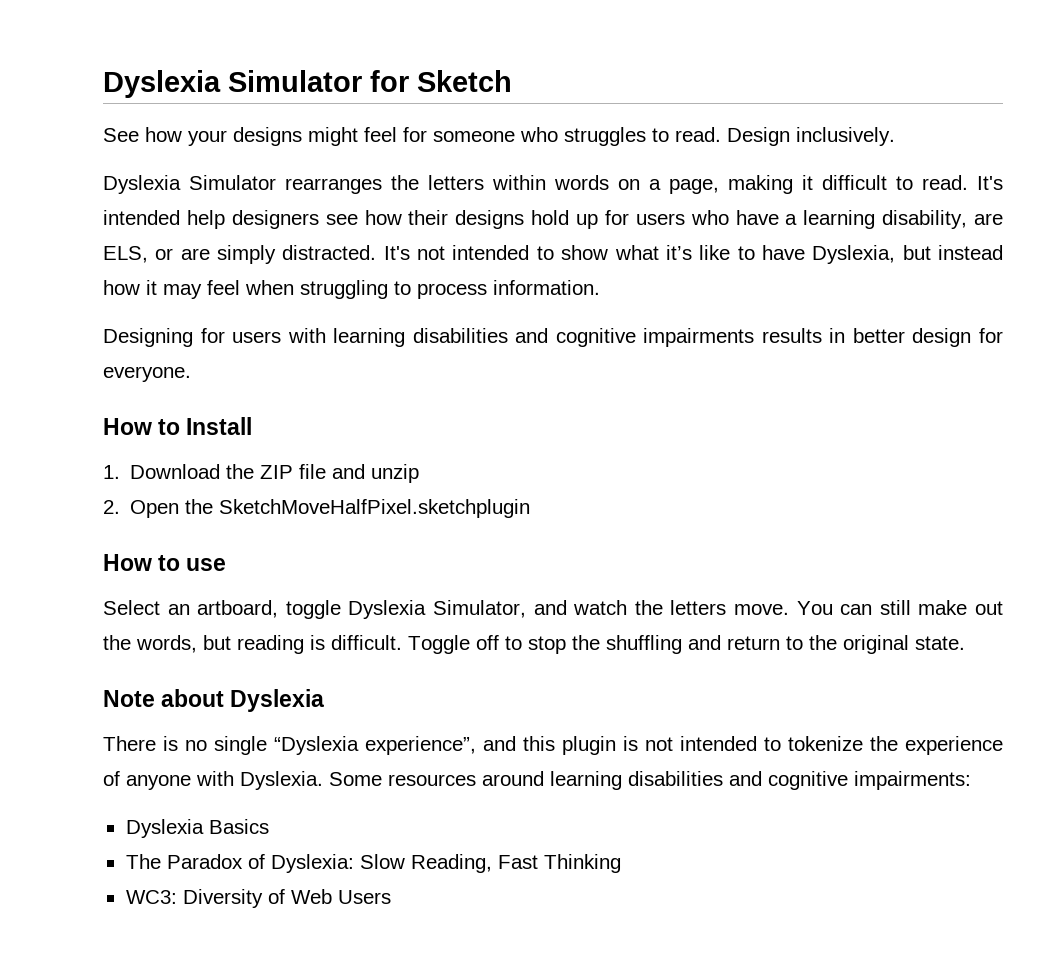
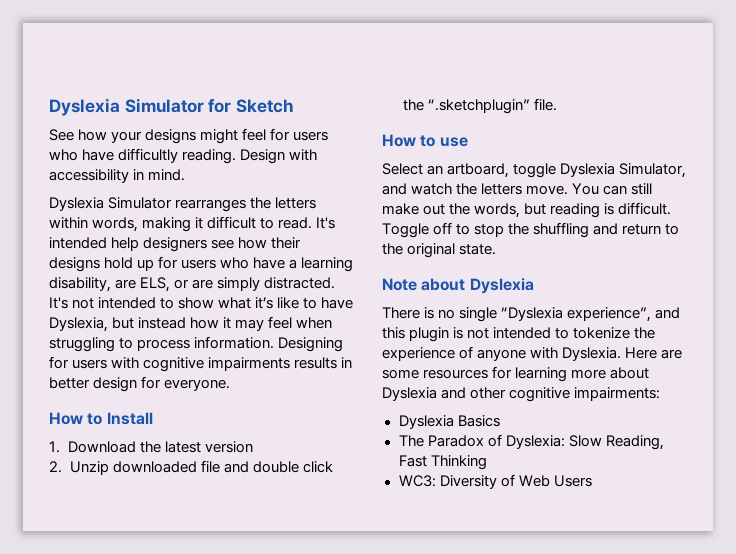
- See how your designs might feel for someone who struggles to read. Design inclusively.
+ See how your designs might feel for users who have difficultly reading. Design with accessibility in mind.
- Dyslexia Simulator rearranges the letters within words on a page, making it difficult to read.
+ Dyslexia Simulator rearranges the letters within words, making it difficult to read.
- It's not intended to show what it’s like to have Dyslexia, but instead how it may feel when struggling to process information.
- Designing for users with learning disabilities and cognitive impairments results in better design for everyone.
+ It's not intended to show what it’s like to have Dyslexia, but instead how it may feel when struggling to process information. Designing for users with cognitive impairments results in better design for everyone.
- 1. Download the ZIP file and unzip
- 2. Open the SketchMoveHalfPixel.sketchplugin
+ 1. Download the latest version
+ 2. Unzip downloaded file and double click the “.sketchplugin” file.
- Some resources around learning disabilities and cognitive impairments:
+ Here are some resources for learning more about Dyslexia and other cognitive impairments:

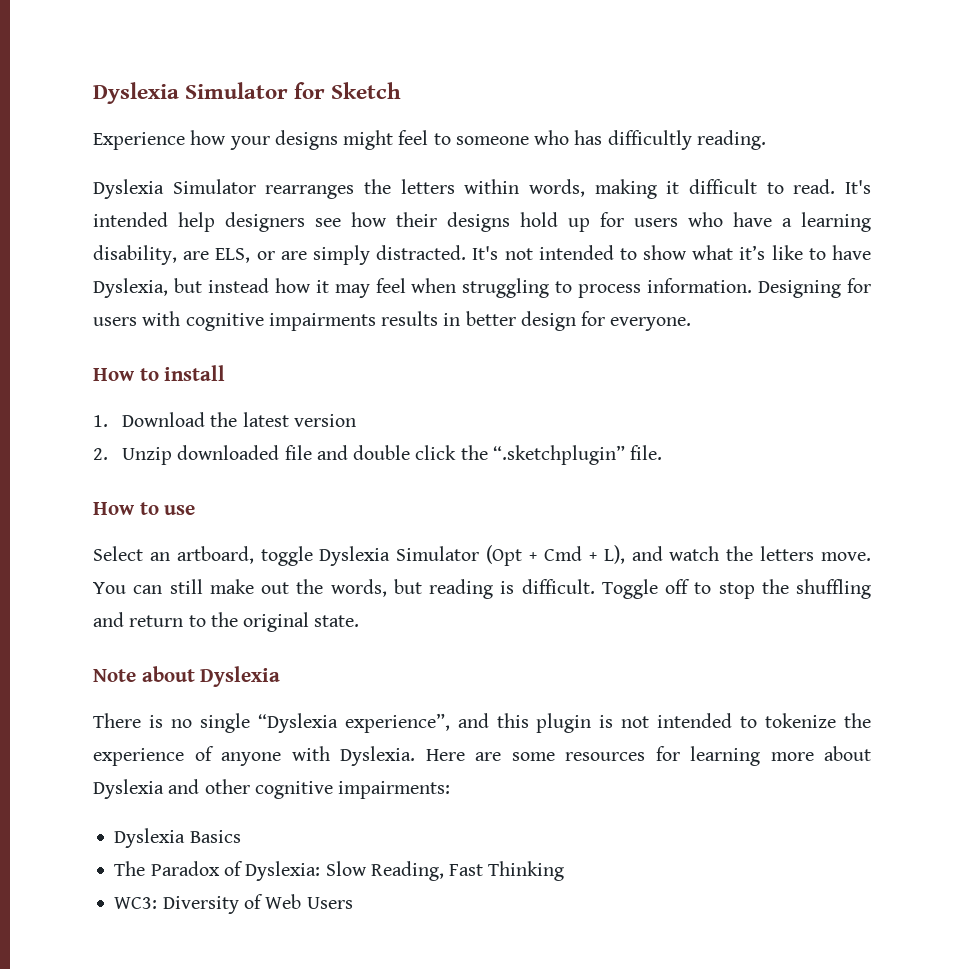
- See how your designs might feel for users who have difficultly reading. Design with accessibility in mind.
+ Experience how your designs might feel to someone who has difficultly reading.
- How to Install
+ How to install
- Select an artboard, toggle Dyslexia Simulator, and watch the letters move.
+ Select an artboard, toggle Dyslexia Simulator (Opt + Cmd + L), and watch the letters move.

